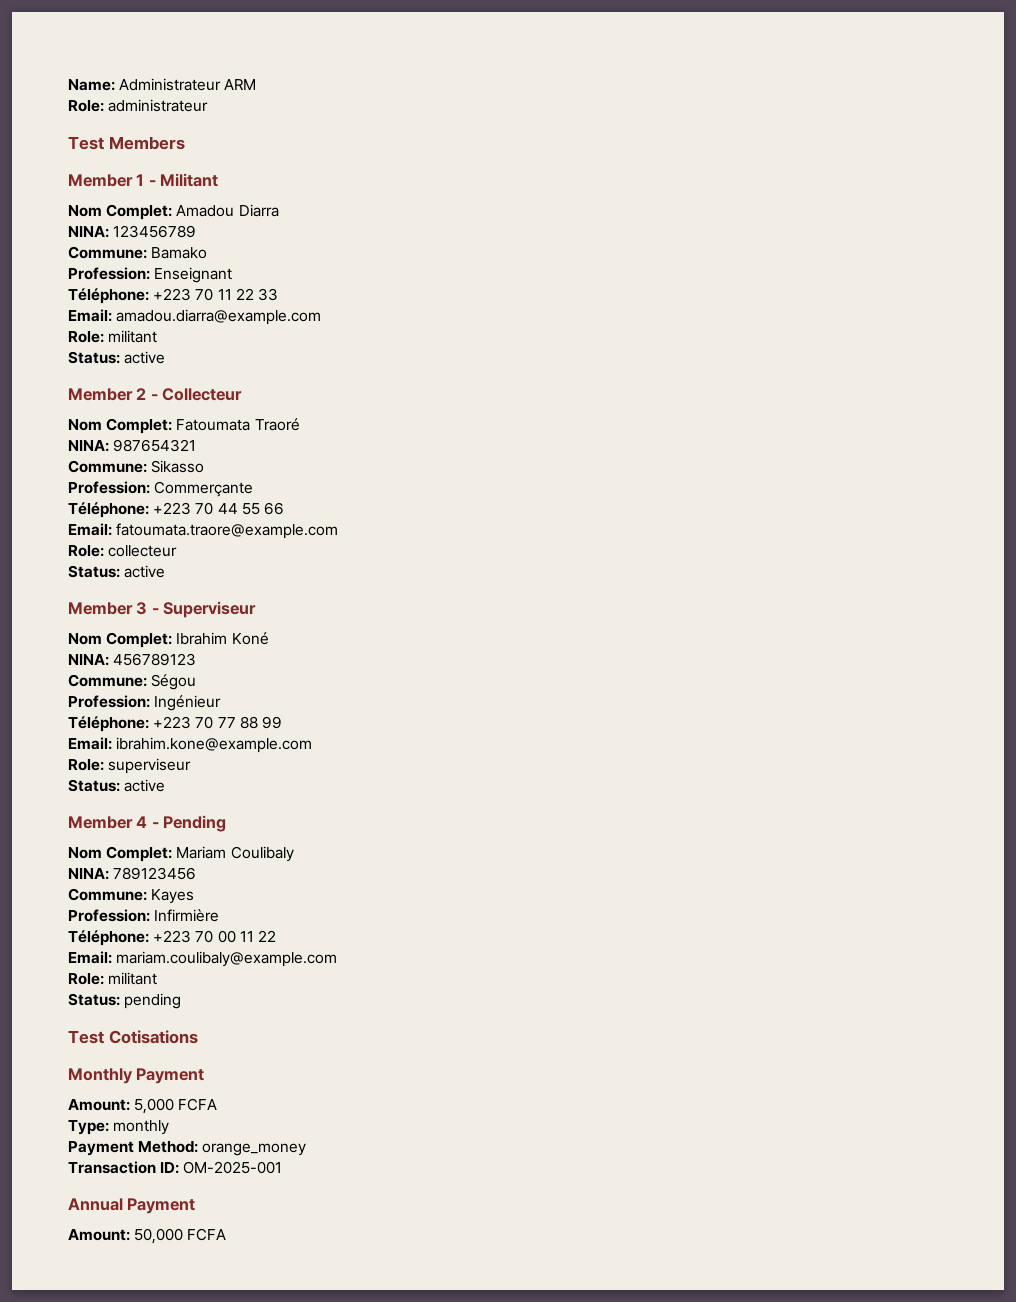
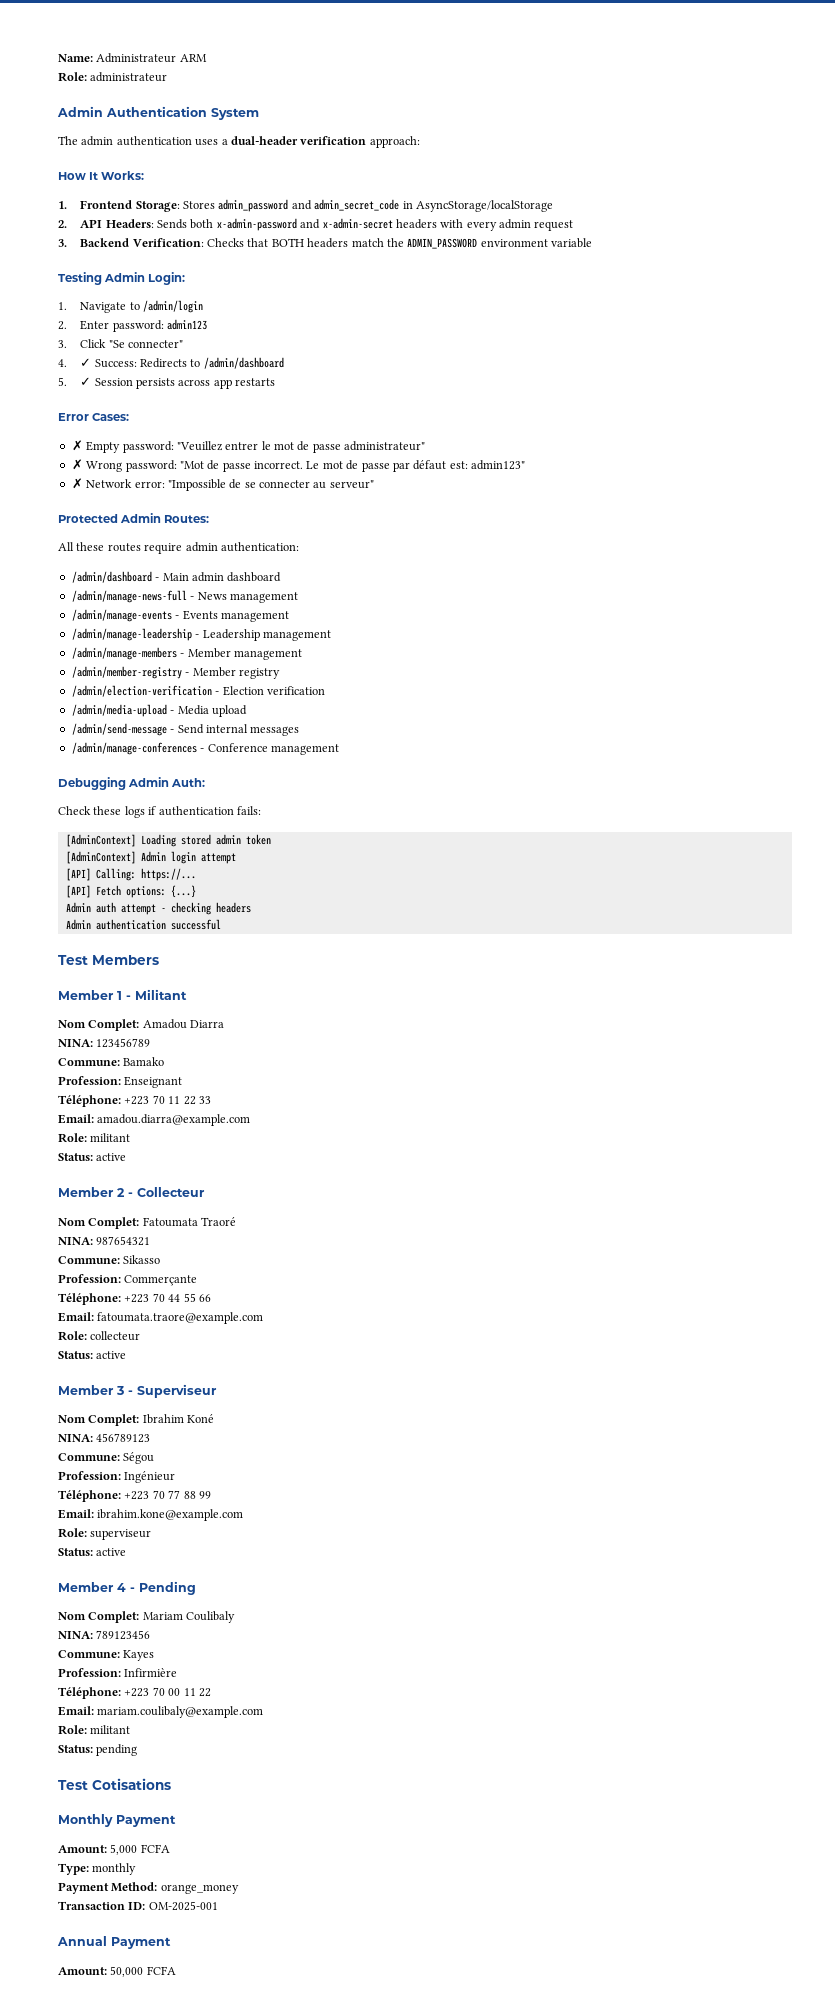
+ Admin Authentication System
+ The admin authentication uses a dual-header verification approach:
+ How It Works:
+ 1. Frontend Storage: Stores admin_password and admin_secret_code in AsyncStorage/localStorage
+ 2. API Headers: Sends both x-admin-password and x-admin-secret headers with every admin request
+ 3. Backend Verification: Checks that BOTH headers match the ADMIN_PASSWORD environment variable
+ Testing Admin Login:
+ 1. Navigate to /admin/login
+ 2. Enter password: admin123
+ 3. Click "Se connecter"
+ 4. ✓ Success: Redirects to /admin/dashboard
+ 5. ✓ Session persists across app restarts
+ Error Cases:
+ ✗ Empty password: "Veuillez entrer le mot de passe administrateur"
+ ✗ Wrong password: "Mot de passe incorrect. Le mot de passe par défaut est: admin123"
+ ✗ Network error: "Impossible de se connecter au serveur"
+ Protected Admin Routes:
+ All these routes require admin authentication:
+ /admin/dashboard - Main admin dashboard
+ /admin/manage-news-full - News management
+ /admin/manage-events - Events management
+ /admin/manage-leadership - Leadership management
+ /admin/manage-members - Member management
+ /admin/member-registry - Member registry
+ /admin/election-verification - Election verification
+ /admin/media-upload - Media upload
+ /admin/send-message - Send internal messages
+ /admin/manage-conferences - Conference management
+ Debugging Admin Auth:
+ Check these logs if authentication fails:
+ [AdminContext] Loading stored admin token
+ [AdminContext] Admin login attempt
+ [API] Calling: https://...
+ [API] Fetch options: {...}
+ Admin auth attempt - checking headers
+ Admin authentication successful

